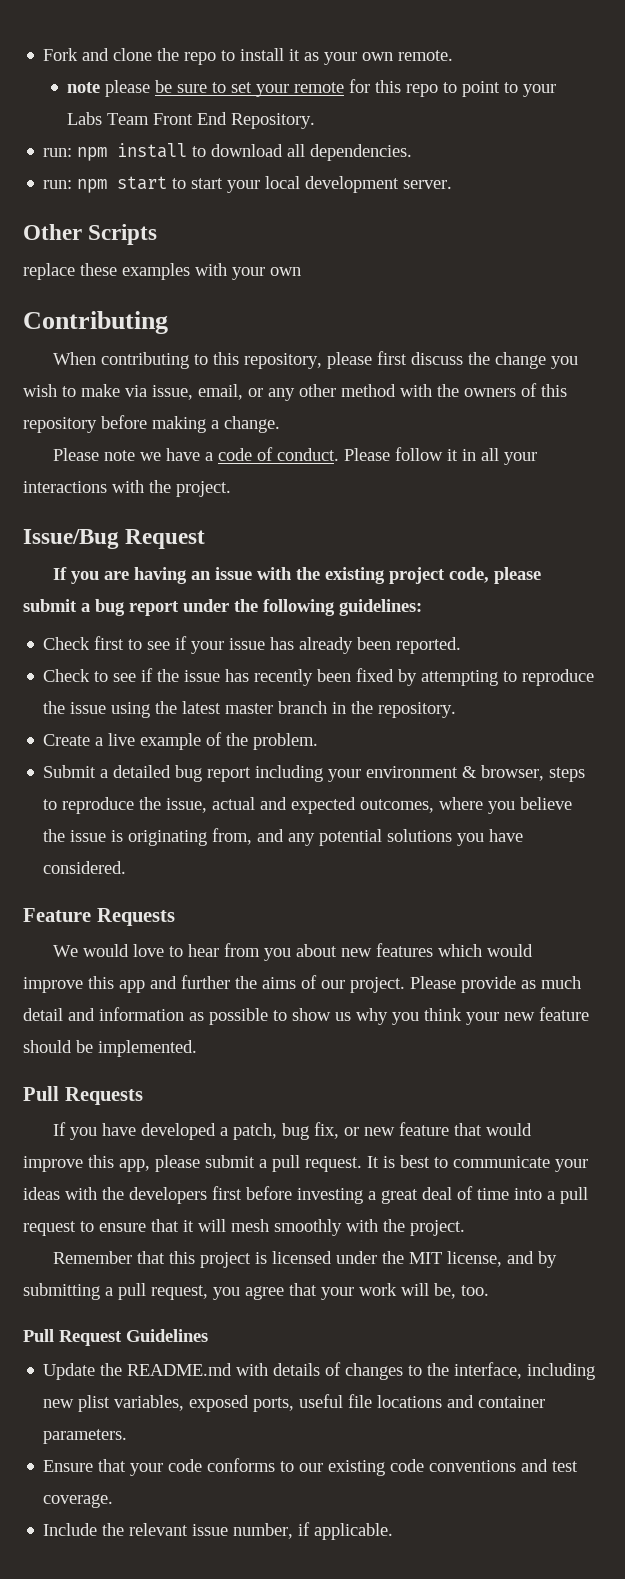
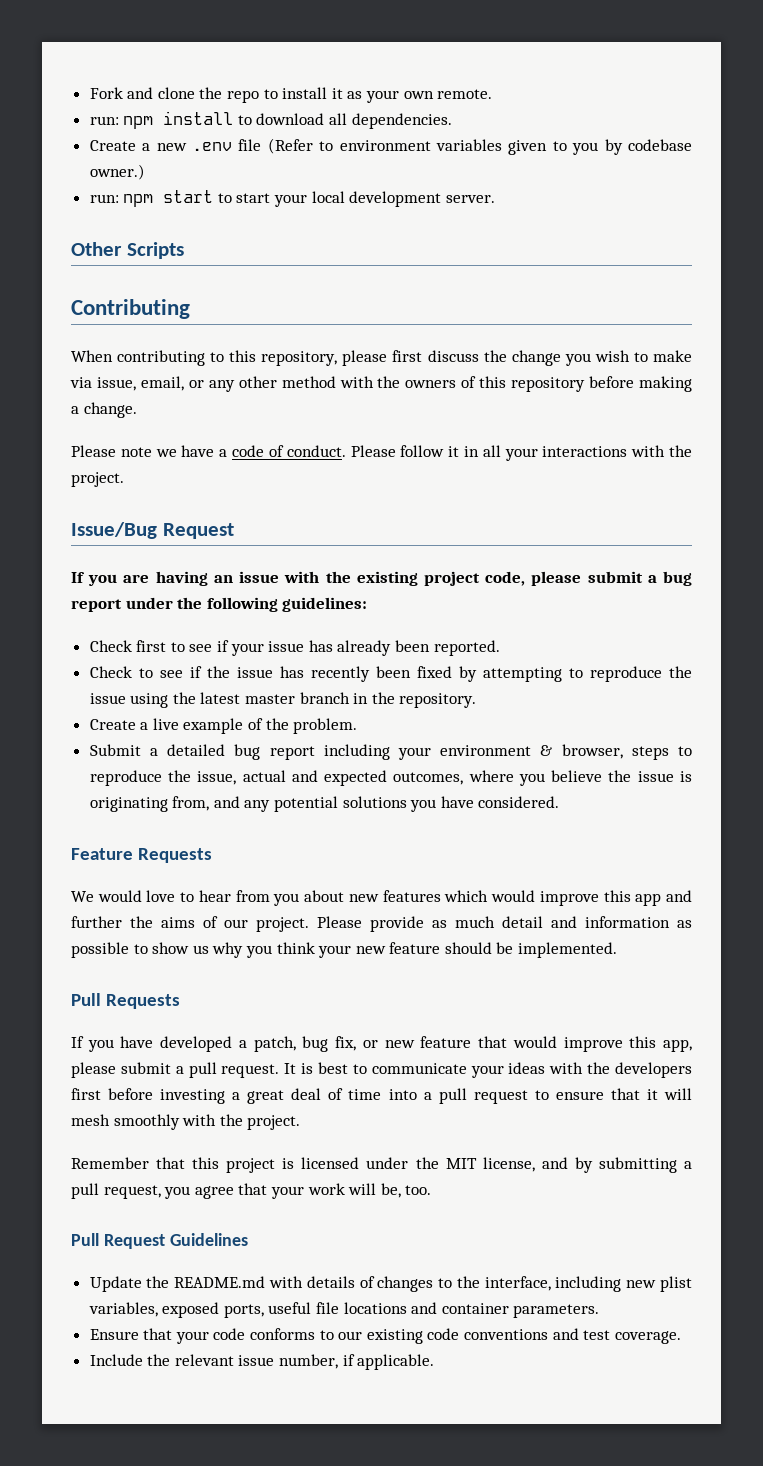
- note please be sure to set your remote for this repo to point to your Labs Team Front End Repository.
+ Create a new .env file (Refer to environment variables given to you by codebase owner.)
- replace these examples with your own

